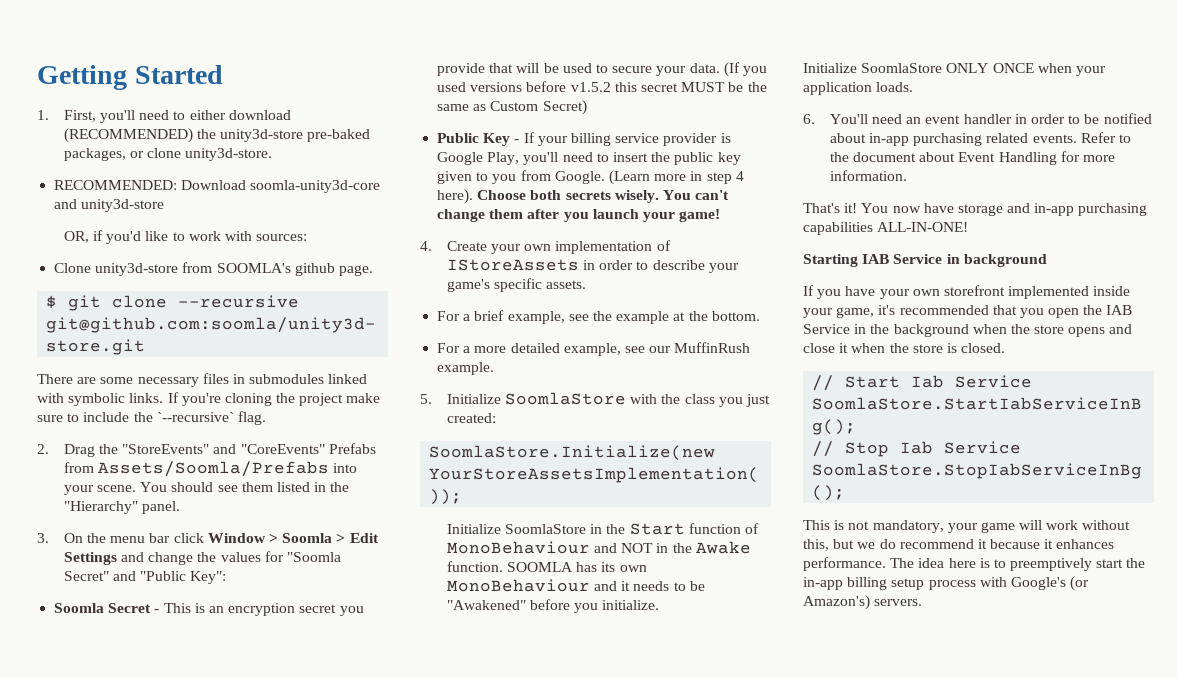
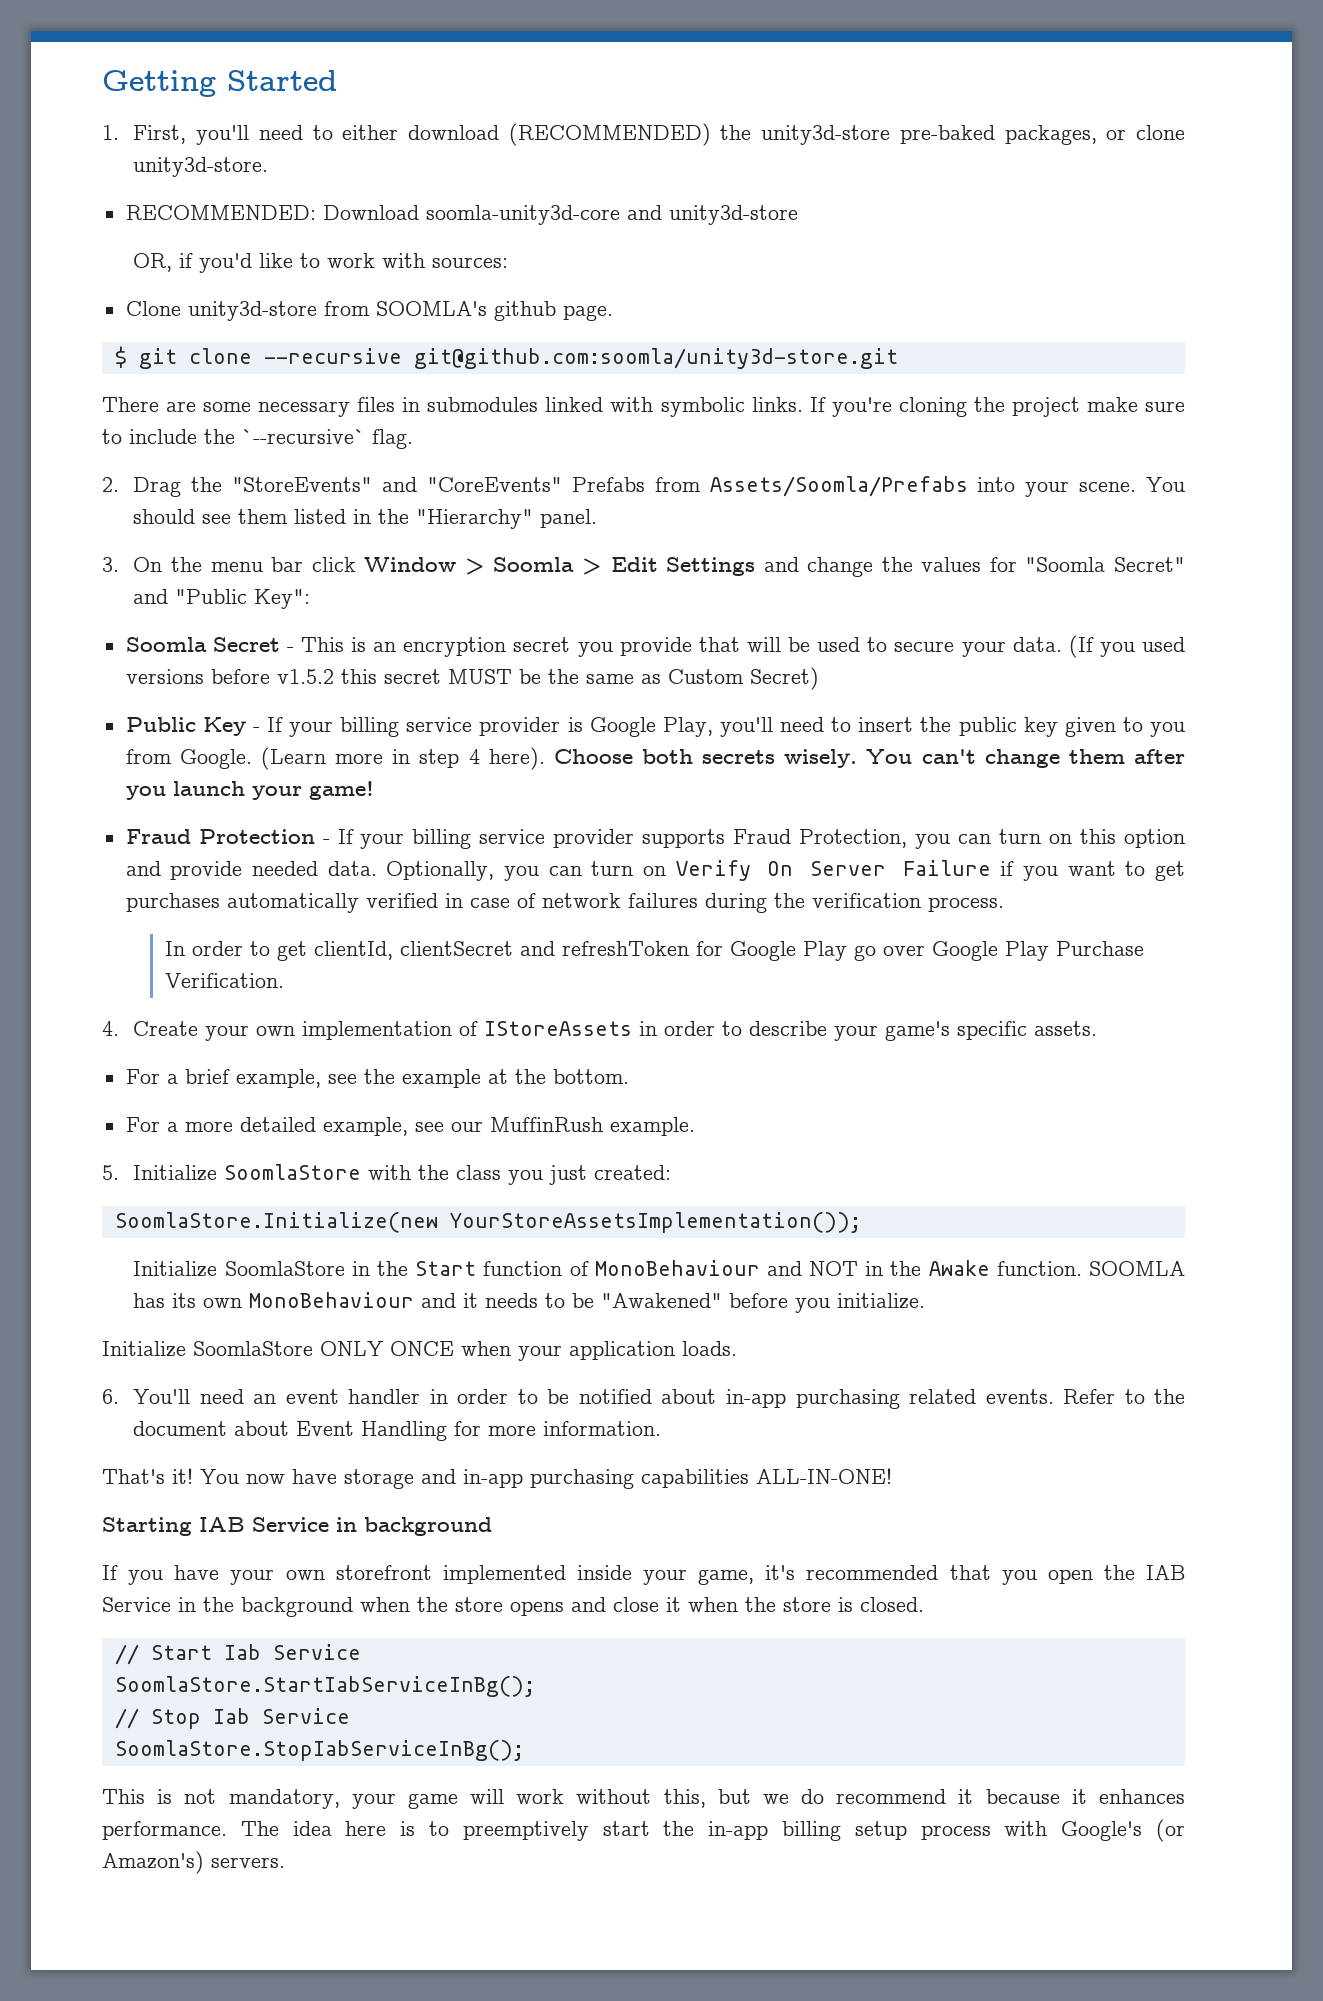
+ Fraud Protection - If your billing service provider supports Fraud Protection, you can turn on this option and provide needed data. Optionally, you can turn on Verify On Server Failure if you want to get purchases automatically verified in case of network failures during the verification process.
+ In order to get clientId, clientSecret and refreshToken for Google Play go over Google Play Purchase Verification.

